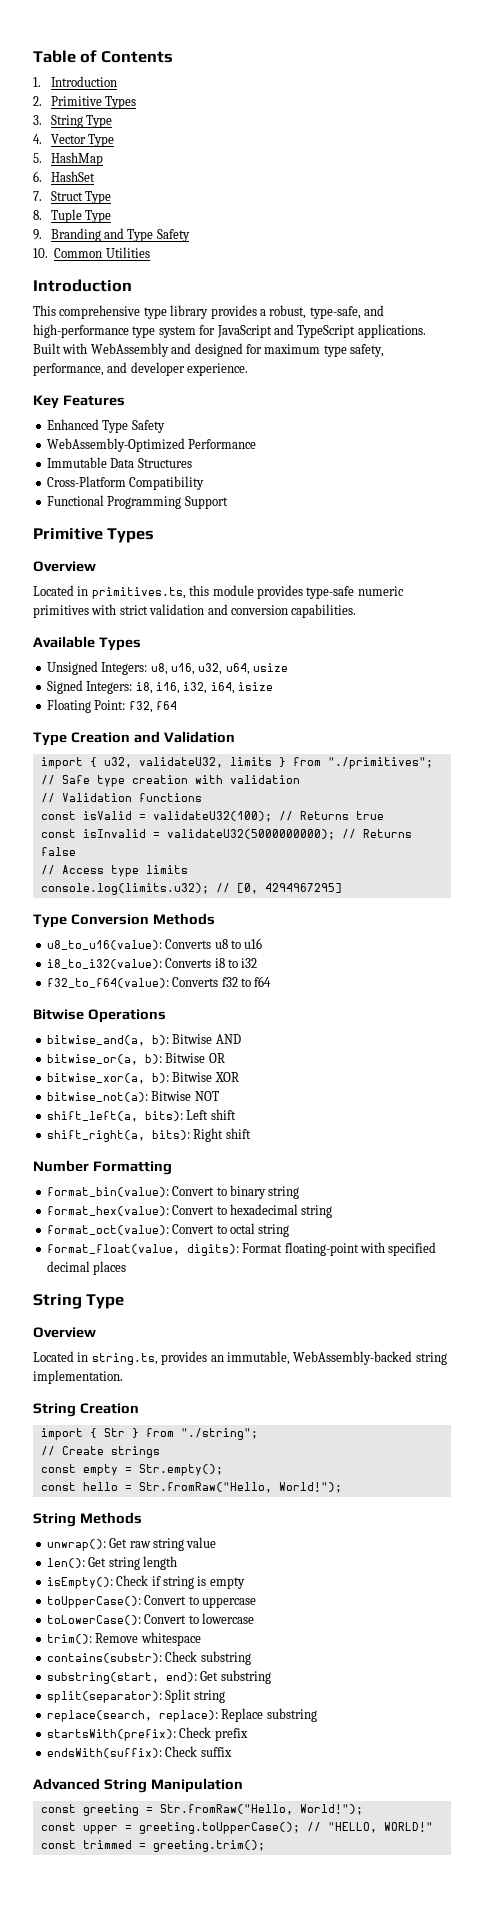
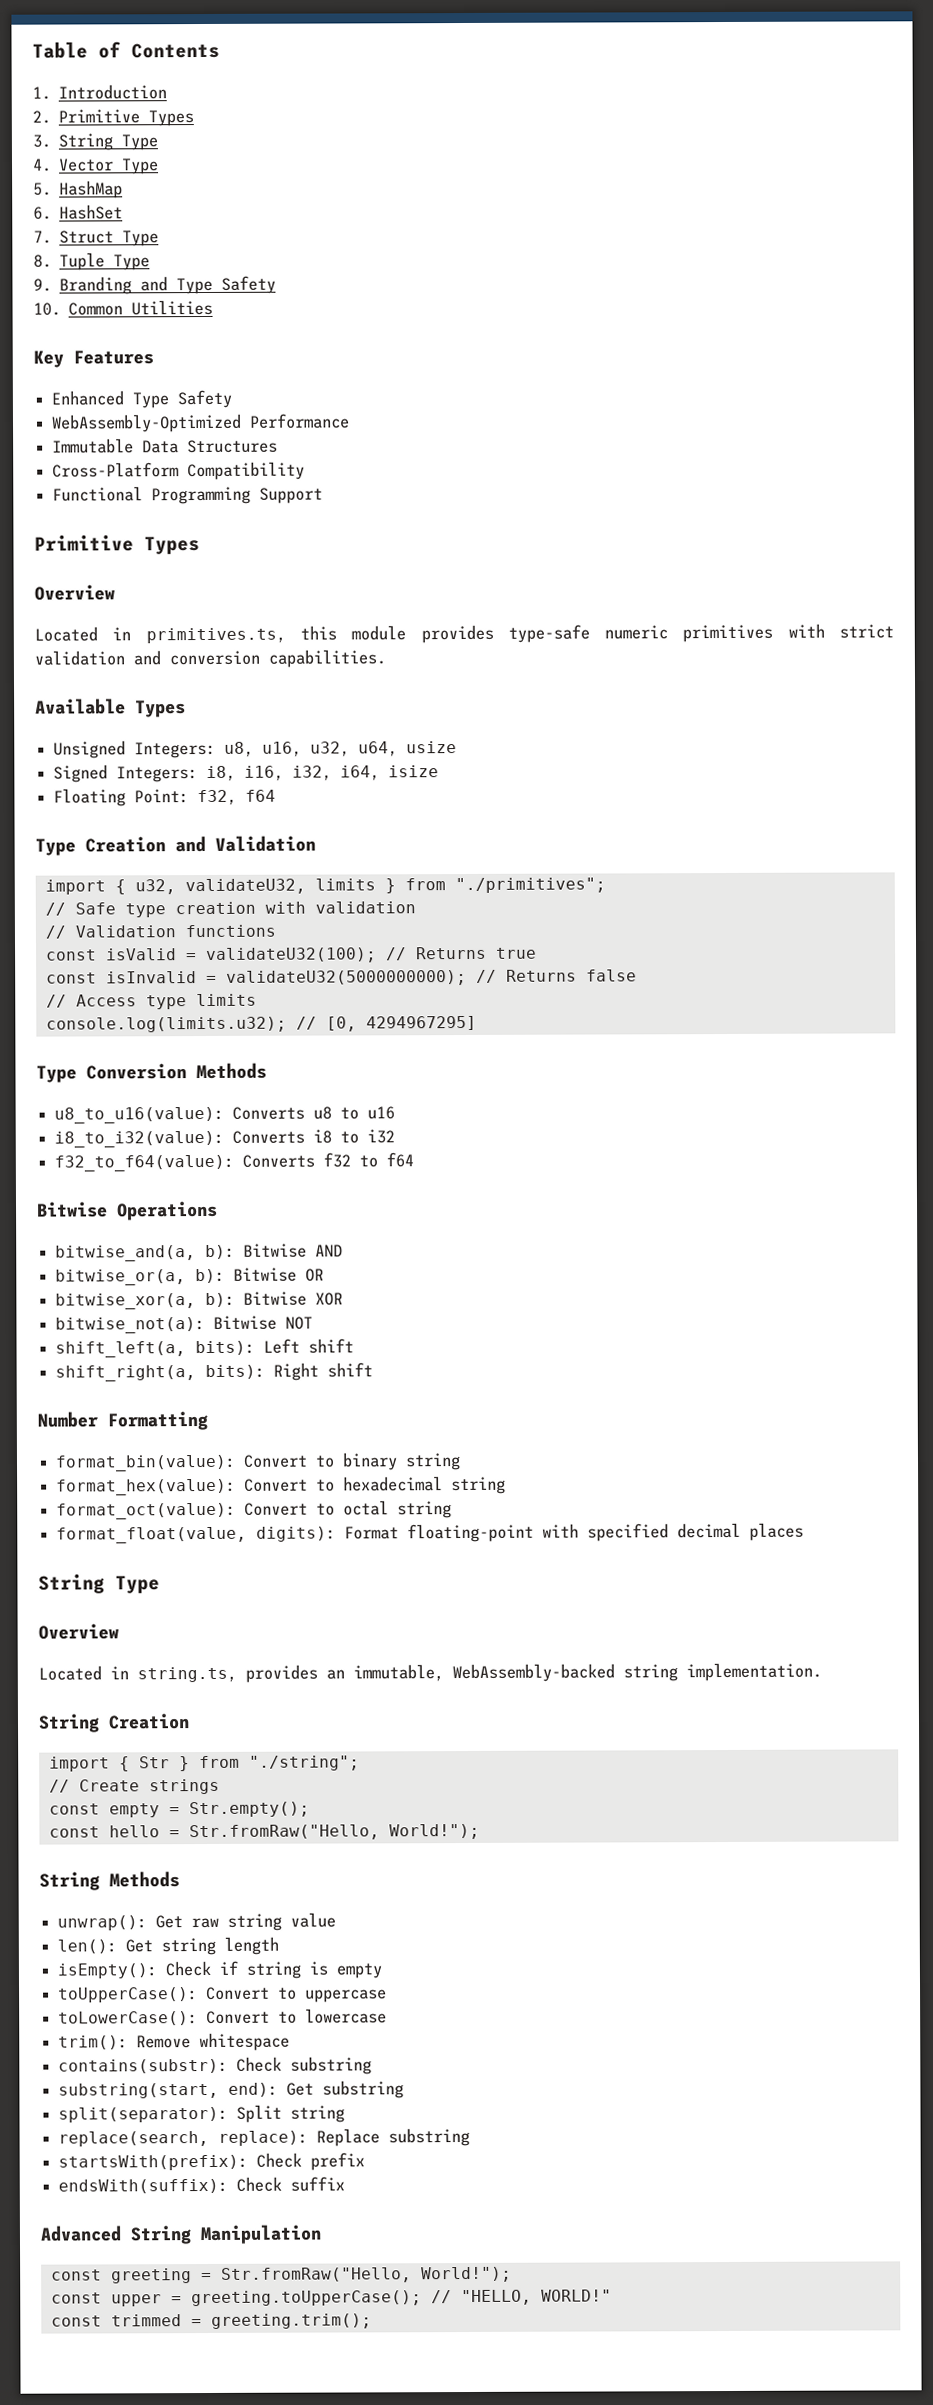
  10. Common Utilities
- Introduction
- This comprehensive type library provides a robust, type-safe, and high-performance type system for JavaScript and TypeScript applications. Built with WebAssembly and designed for maximum type safety, performance, and developer experience.

